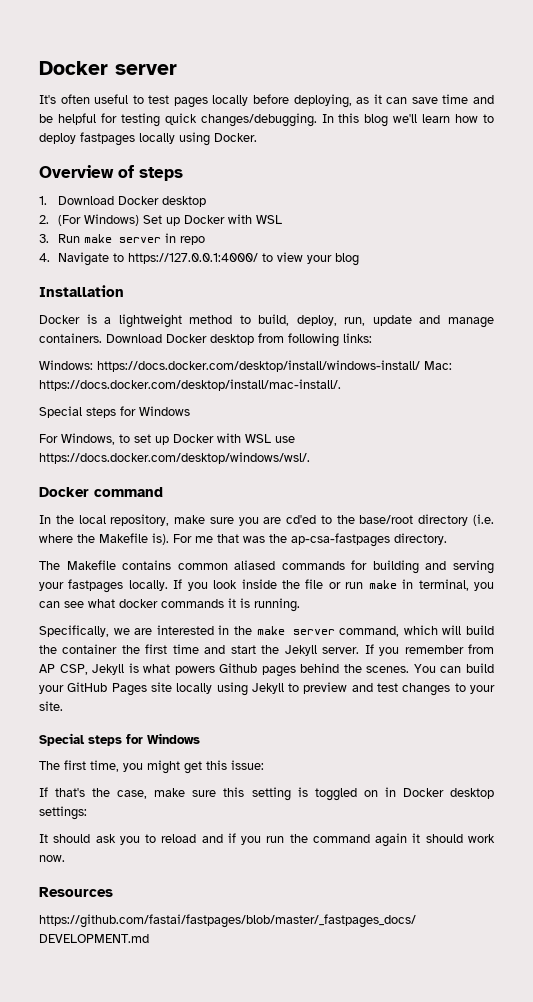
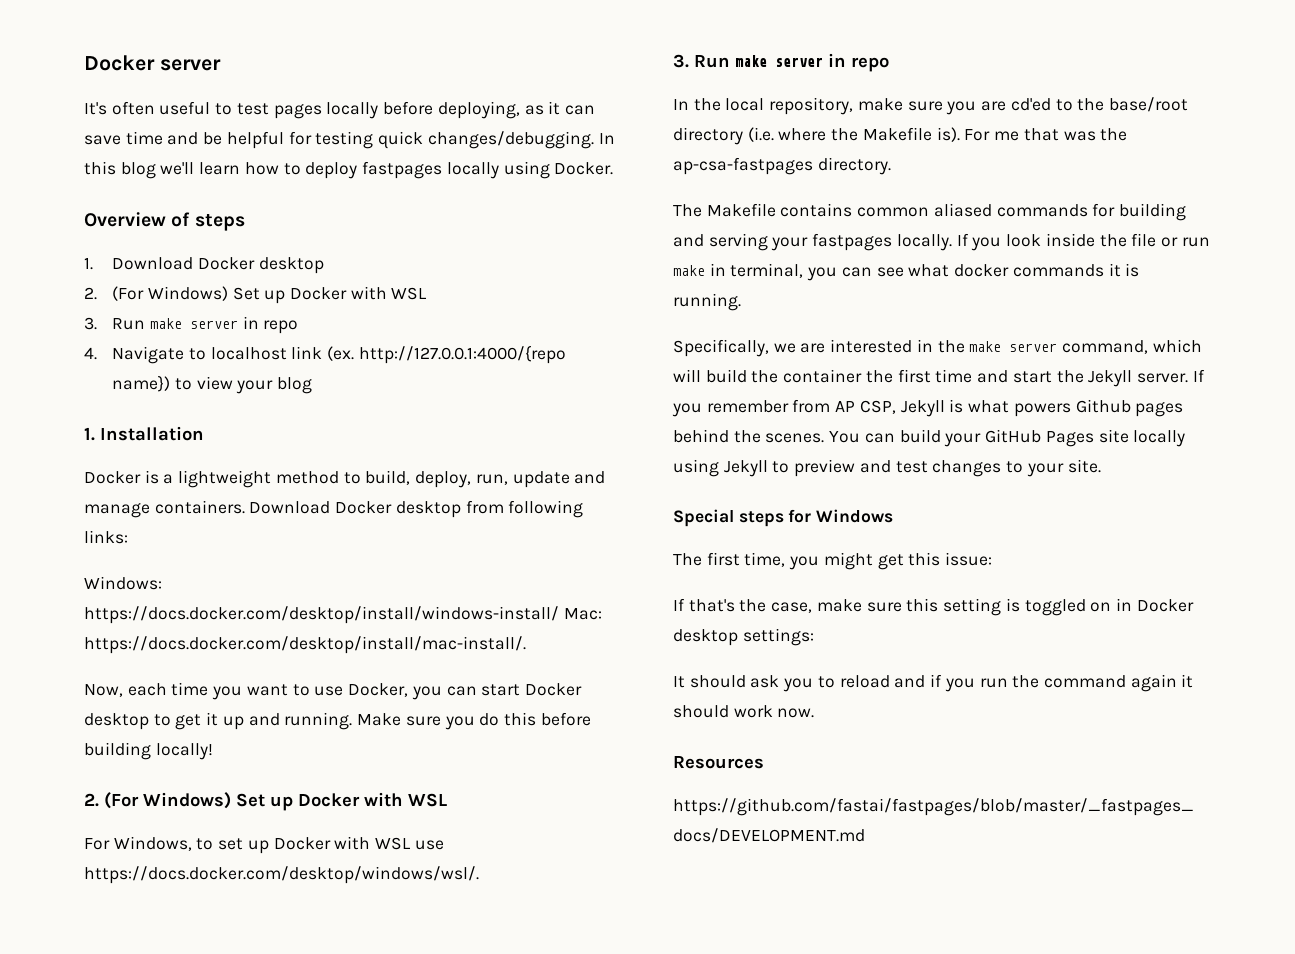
- 4. Navigate to https://127.0.0.1:4000/ to view your blog
+ 4. Navigate to localhost link (ex. http://127.0.0.1:4000/{repo name}) to view your blog
- Installation
+ 1. Installation
  Windows: https://docs.docker.com/desktop/install/windows-install/ Mac: https://docs.docker.com/desktop/install/mac-install/.
- Special steps for Windows
+ Now, each time you want to use Docker, you can start Docker desktop to get it up and running. Make sure you do this before building locally!
+ 2. (For Windows) Set up Docker with WSL
  For Windows, to set up Docker with WSL use https://docs.docker.com/desktop/windows/wsl/.
- Docker command
+ 3. Run make server in repo

